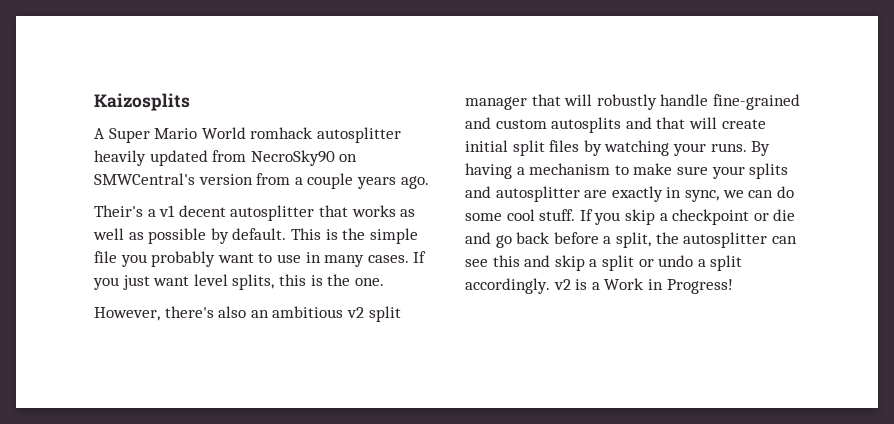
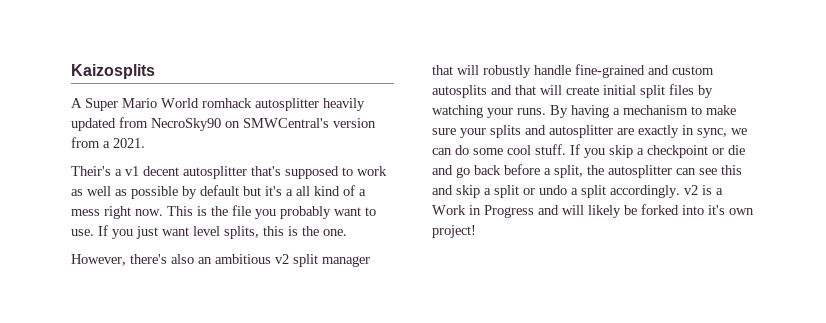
- A Super Mario World romhack autosplitter heavily updated from NecroSky90 on SMWCentral's version from a couple years ago.
+ A Super Mario World romhack autosplitter heavily updated from NecroSky90 on SMWCentral's version from a 2021.
- Their's a v1 decent autosplitter that works as well as possible by default.
+ Their's a v1 decent autosplitter that's supposed to work as well as possible by default but it's a all kind of a mess right now.
- This is the simple file you probably want to use in many cases.
+ This is the file you probably want to use.
- If you skip a checkpoint or die and go back before a split, the autosplitter can see this and skip a split or undo a split accordingly. v2 is a Work in Progress!
+ If you skip a checkpoint or die and go back before a split, the autosplitter can see this and skip a split or undo a split accordingly. v2 is a Work in Progress and will likely be forked into it's own project!

